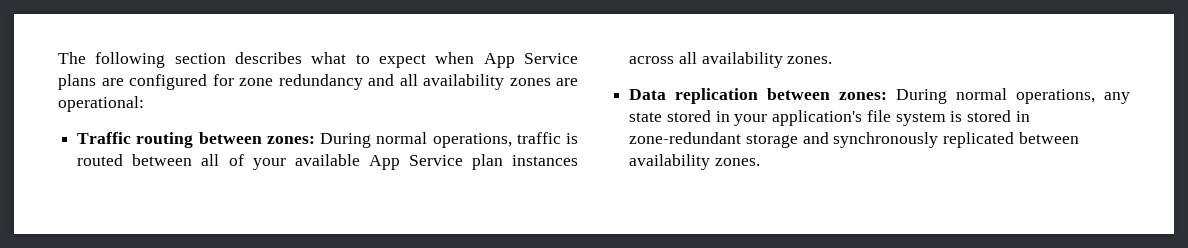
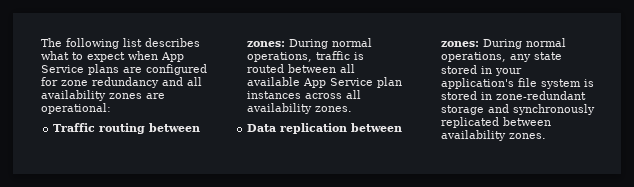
- The following section describes what to expect when App Service plans are configured for zone redundancy and all availability zones are operational:
+ The following list describes what to expect when App Service plans are configured for zone redundancy and all availability zones are operational:
- Traffic routing between zones: During normal operations, traffic is routed between all of your available App Service plan instances across all availability zones.
+ Traffic routing between zones: During normal operations, traffic is routed between all available App Service plan instances across all availability zones.

